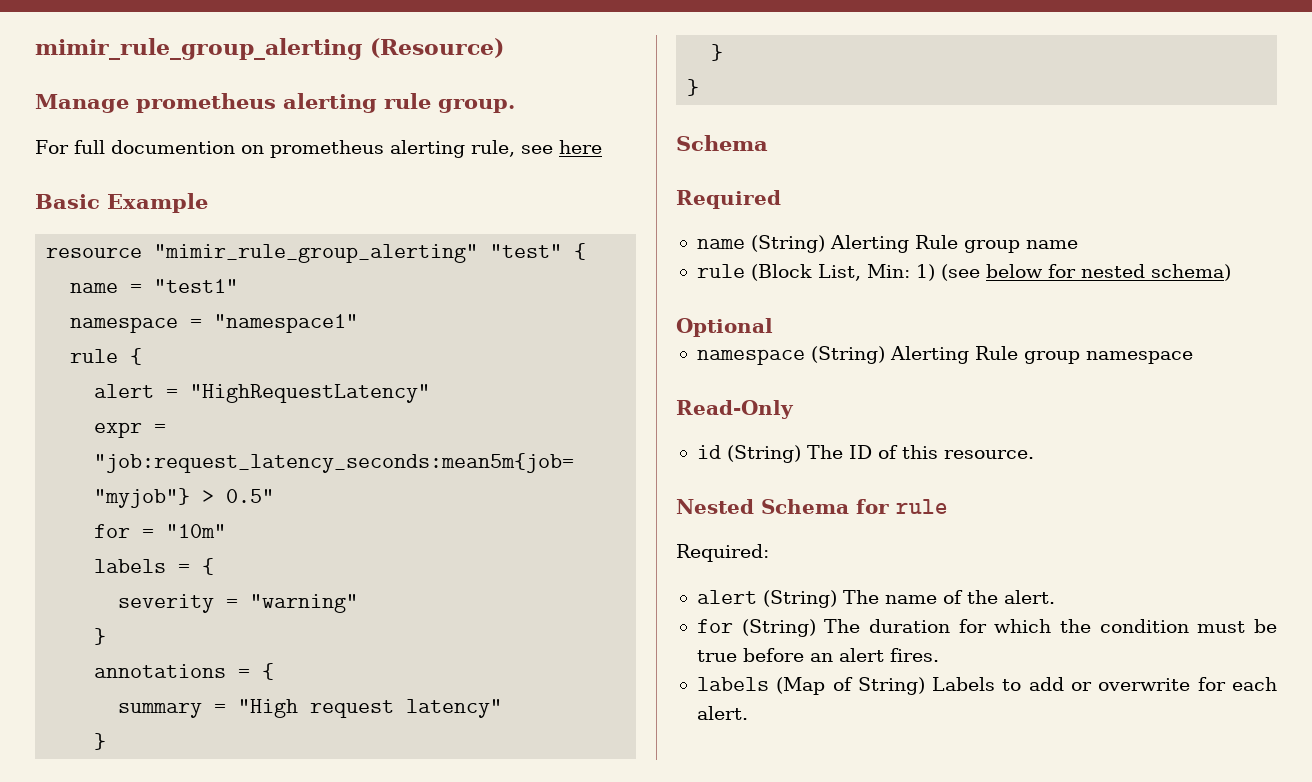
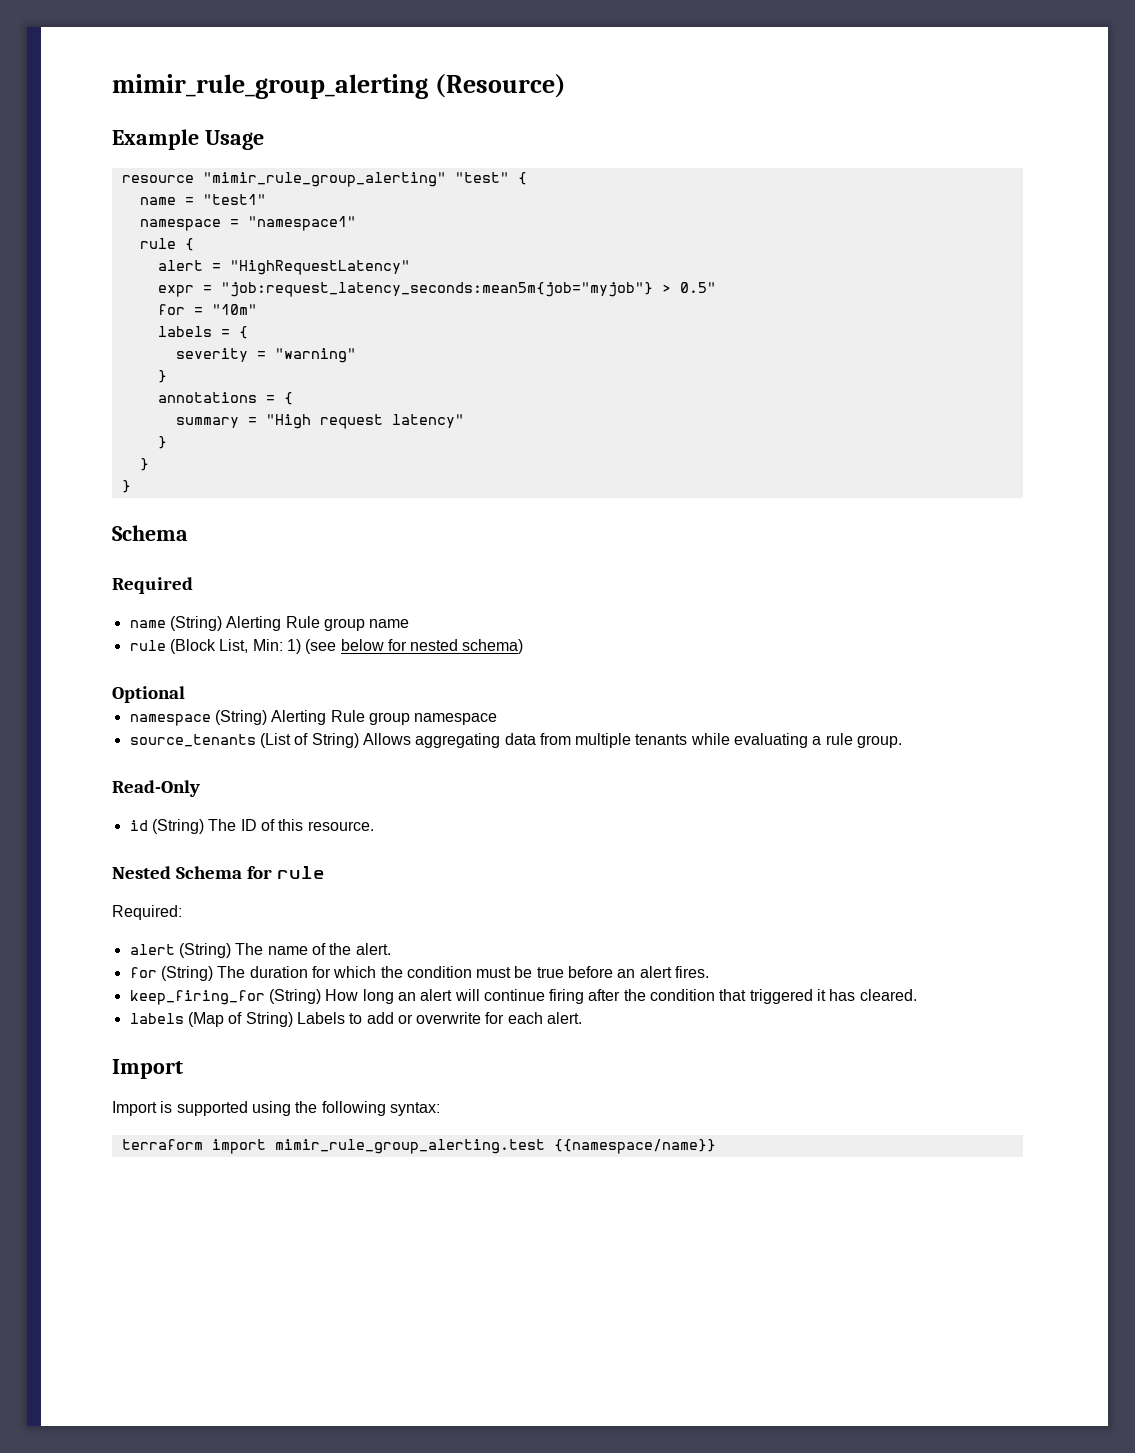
- Manage prometheus alerting rule group.
- For full documention on prometheus alerting rule, see here
- Basic Example
+ Example Usage
+ source_tenants (List of String) Allows aggregating data from multiple tenants while evaluating a rule group.
+ keep_firing_for (String) How long an alert will continue firing after the condition that triggered it has cleared.
  labels (Map of String) Labels to add or overwrite for each alert.
+ Import
+ Import is supported using the following syntax:
+ terraform import mimir_rule_group_alerting.test {{namespace/name}}

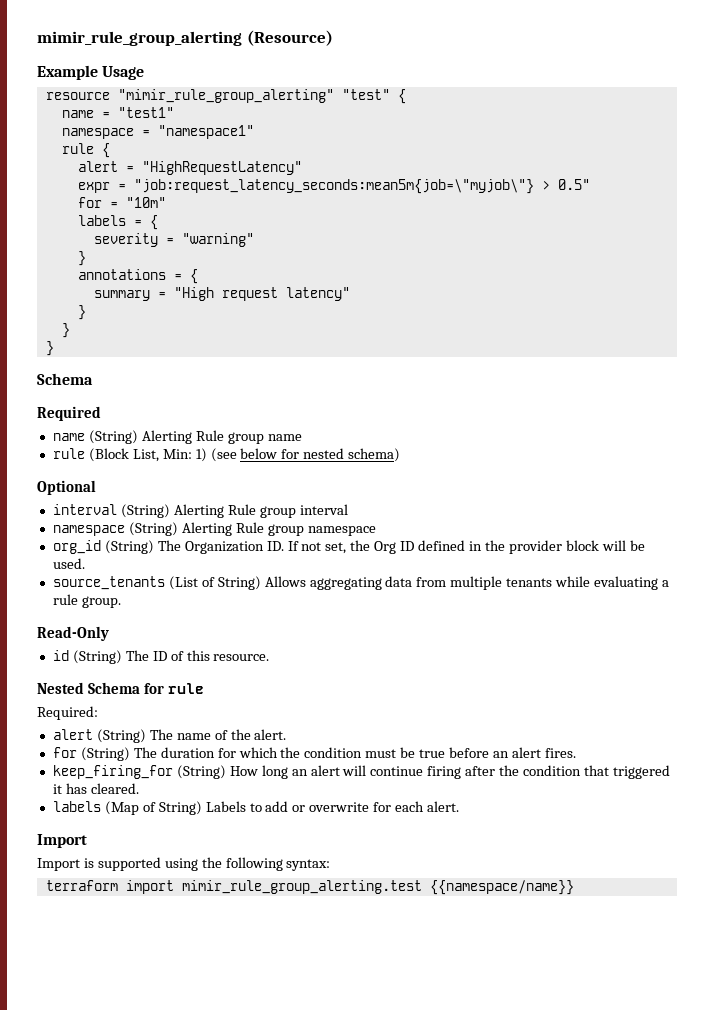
- expr = "job:request_latency_seconds:mean5m{job="myjob"} > 0.5"
+ expr = "job:request_latency_seconds:mean5m{job=\"myjob\"} > 0.5"
+ interval (String) Alerting Rule group interval
+ org_id (String) The Organization ID. If not set, the Org ID defined in the provider block will be used.

